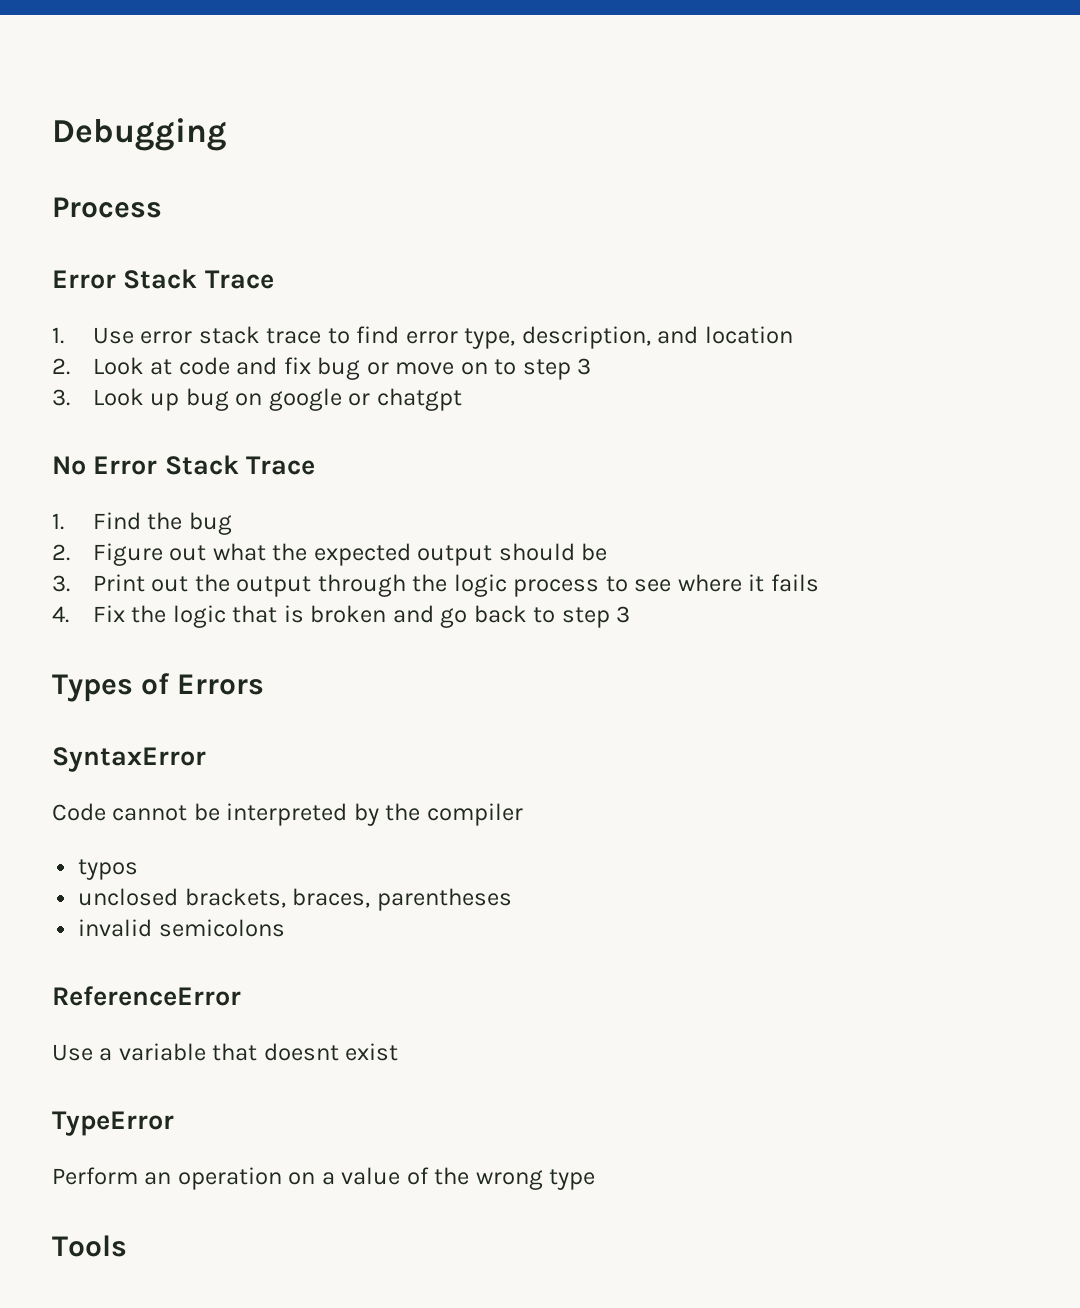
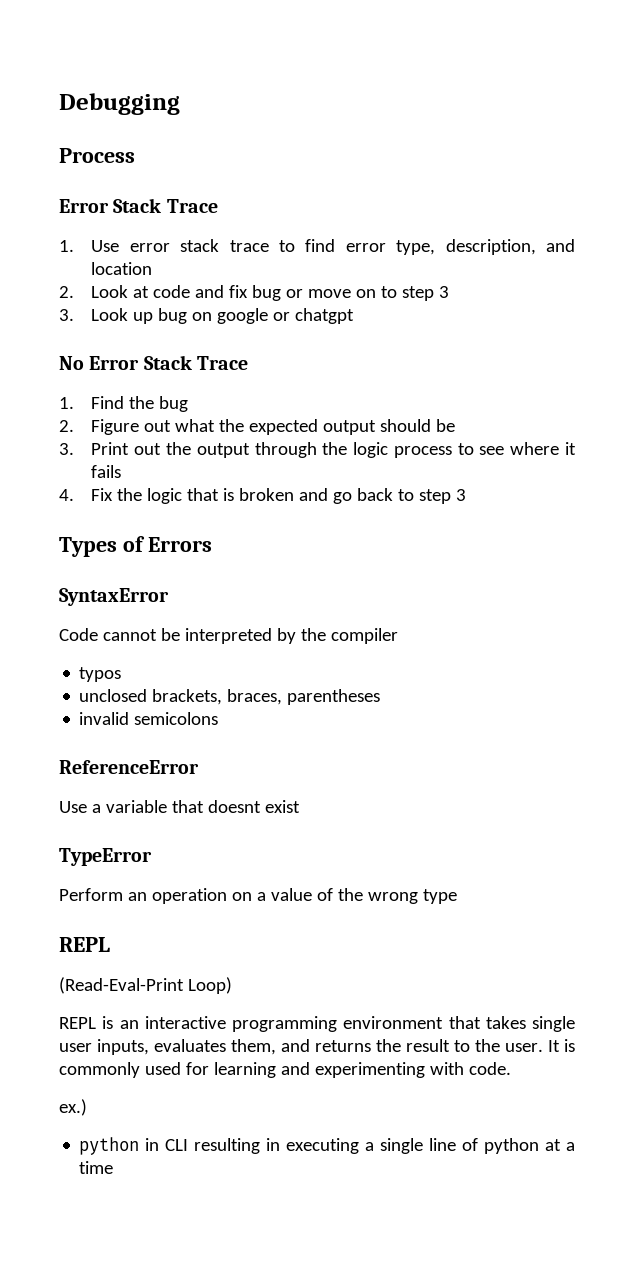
  Perform an operation on a value of the wrong type
- Tools
+ REPL
+ (Read-Eval-Print Loop)
+ REPL is an interactive programming environment that takes single user inputs, evaluates them, and returns the result to the user. It is commonly used for learning and experimenting with code.
+ ex.)
+ python in CLI resulting in executing a single line of python at a time

